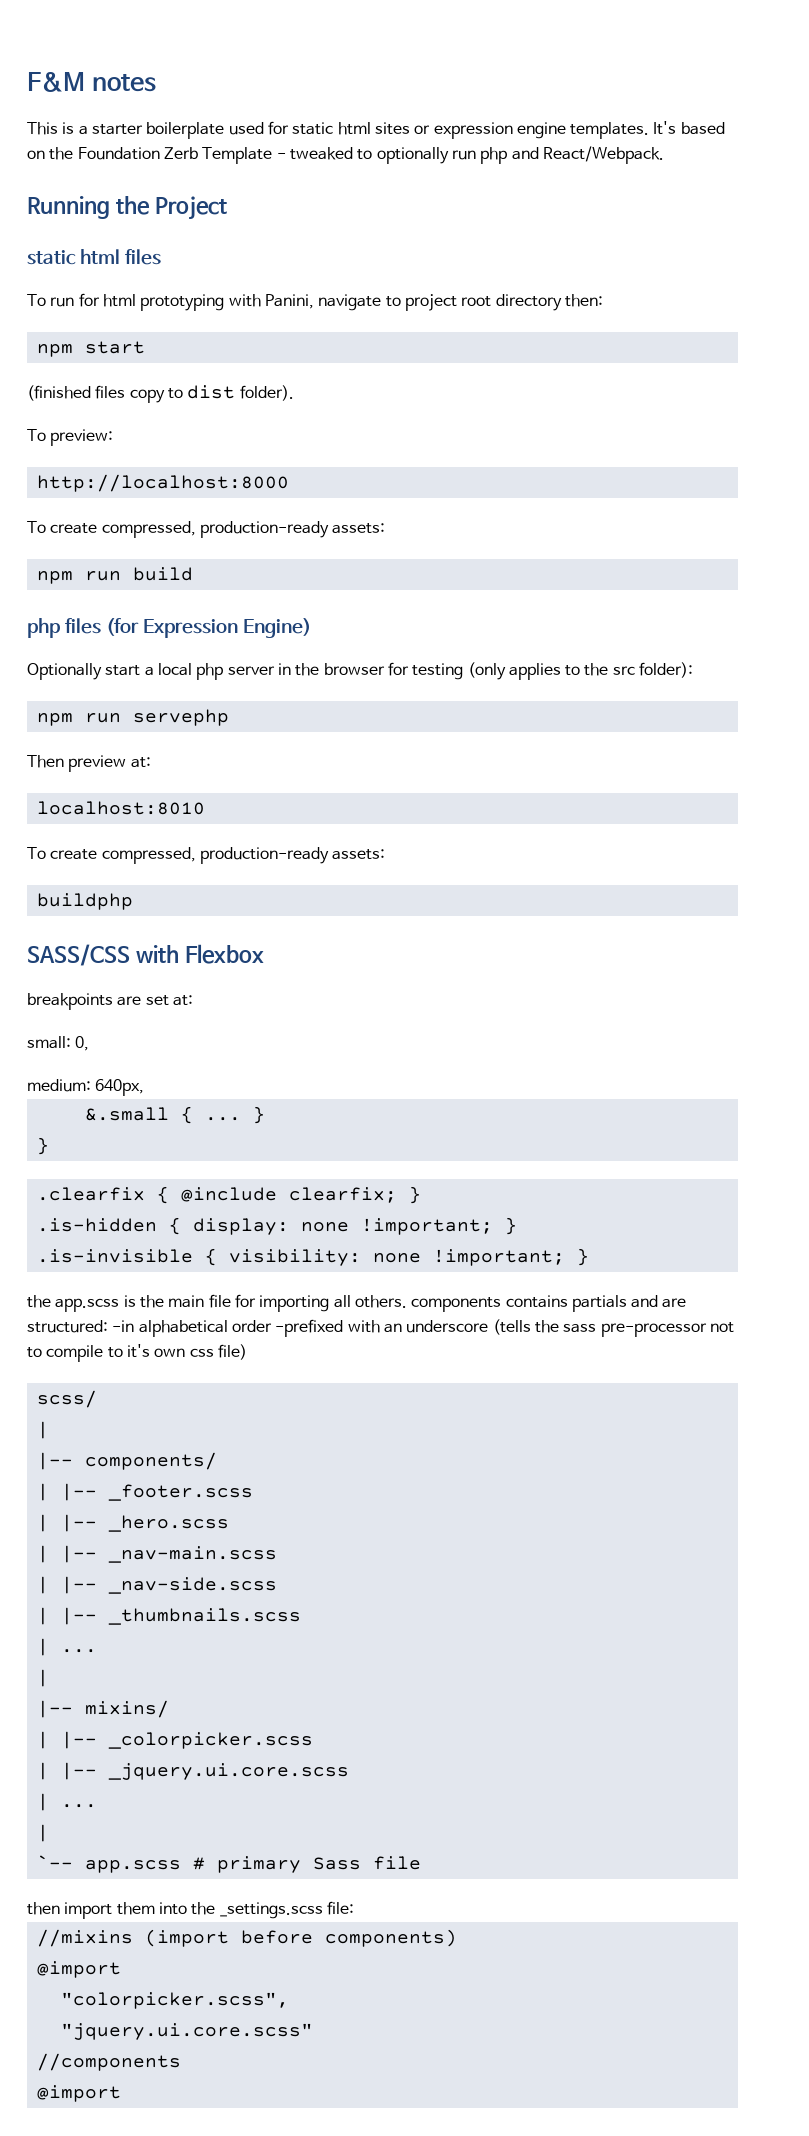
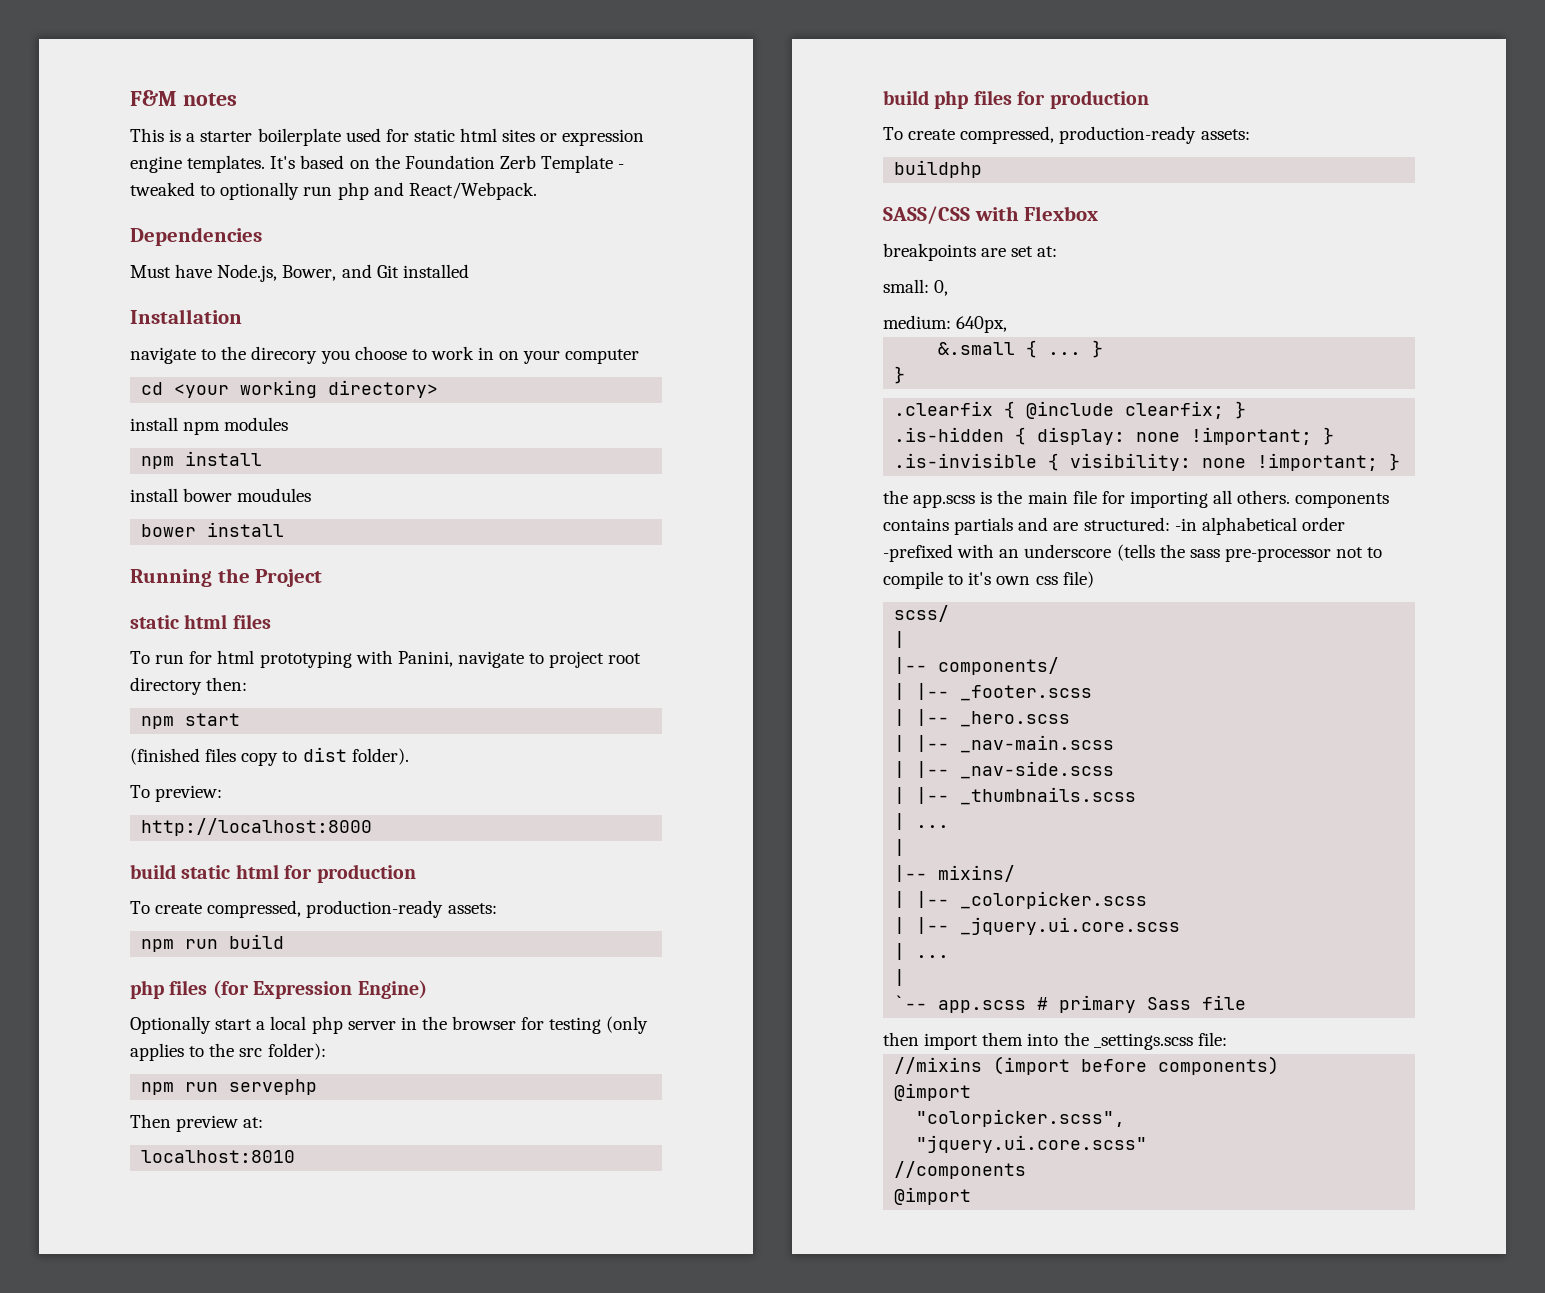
+ Dependencies
+ Must have Node.js, Bower, and Git installed
+ Installation
+ navigate to the direcory you choose to work in on your computer
+ cd <your working directory>
+ install npm modules
+ npm install
+ install bower moudules
+ bower install
+ build static html for production
+ build php files for production

